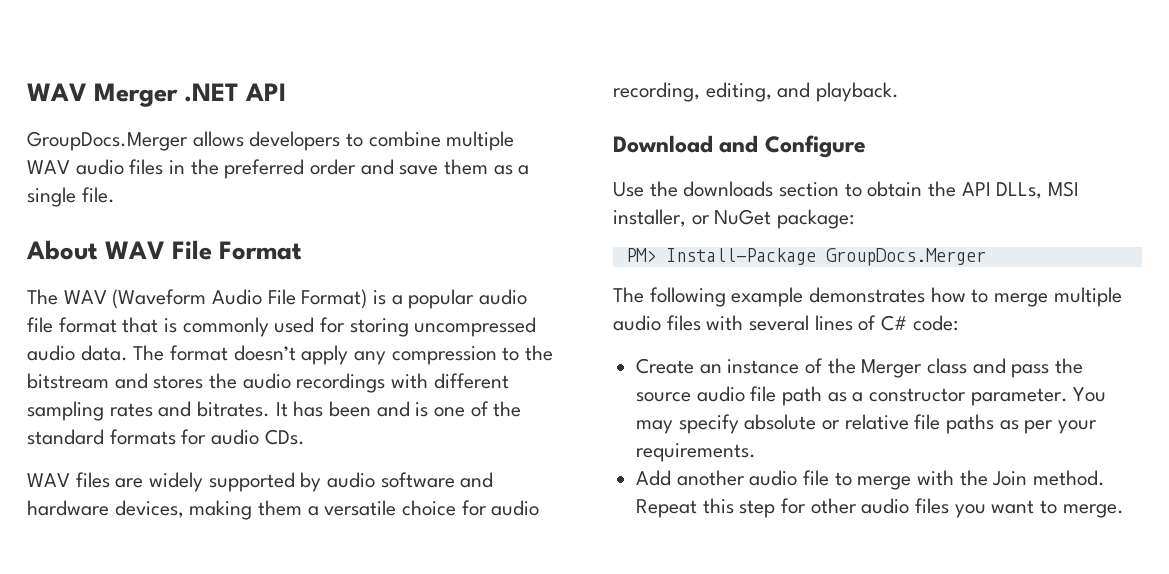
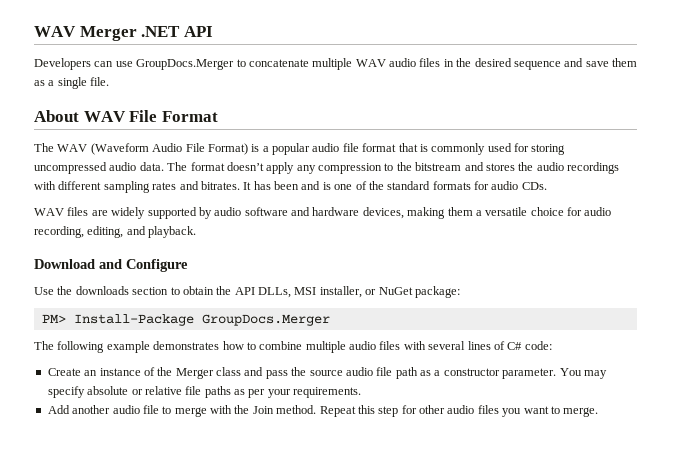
- GroupDocs.Merger allows developers to combine multiple WAV audio files in the preferred order and save them as a single file.
+ Developers can use GroupDocs.Merger to concatenate multiple WAV audio files in the desired sequence and save them as a single file.
- The following example demonstrates how to merge multiple audio files with several lines of C# code:
+ The following example demonstrates how to combine multiple audio files with several lines of C# code:

